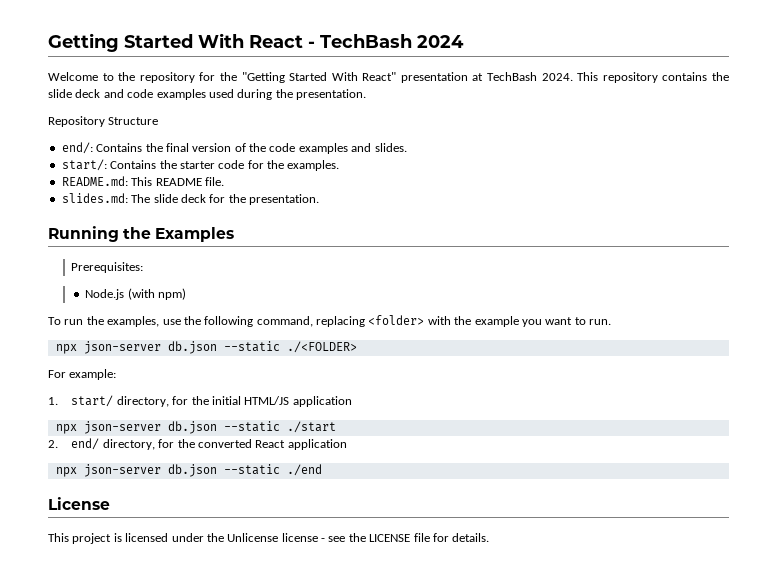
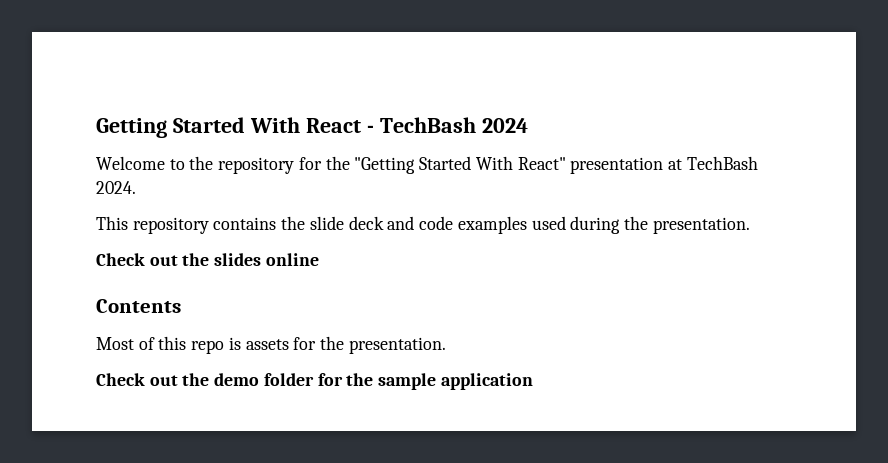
- Welcome to the repository for the "Getting Started With React" presentation at TechBash 2024. This repository contains the slide deck and code examples used during the presentation.
+ Welcome to the repository for the "Getting Started With React" presentation at TechBash 2024.
+ This repository contains the slide deck and code examples used during the presentation.
- Repository Structure
- end/: Contains the final version of the code examples and slides.
- start/: Contains the starter code for the examples.
- README.md: This README file.
- slides.md: The slide deck for the presentation.
- Running the Examples
- Prerequisites:
- Node.js (with npm)
- To run the examples, use the following command, replacing <folder> with the example you want to run.
- npx json-server db.json --static ./<FOLDER>
- For example:
- 1. start/ directory, for the initial HTML/JS application
- npx json-server db.json --static ./start
- 2. end/ directory, for the converted React application
- npx json-server db.json --static ./end
- License
- This project is licensed under the Unlicense license - see the LICENSE file for details.
+ Check out the slides online
+ Contents
+ Most of this repo is assets for the presentation.
+ Check out the demo folder for the sample application

